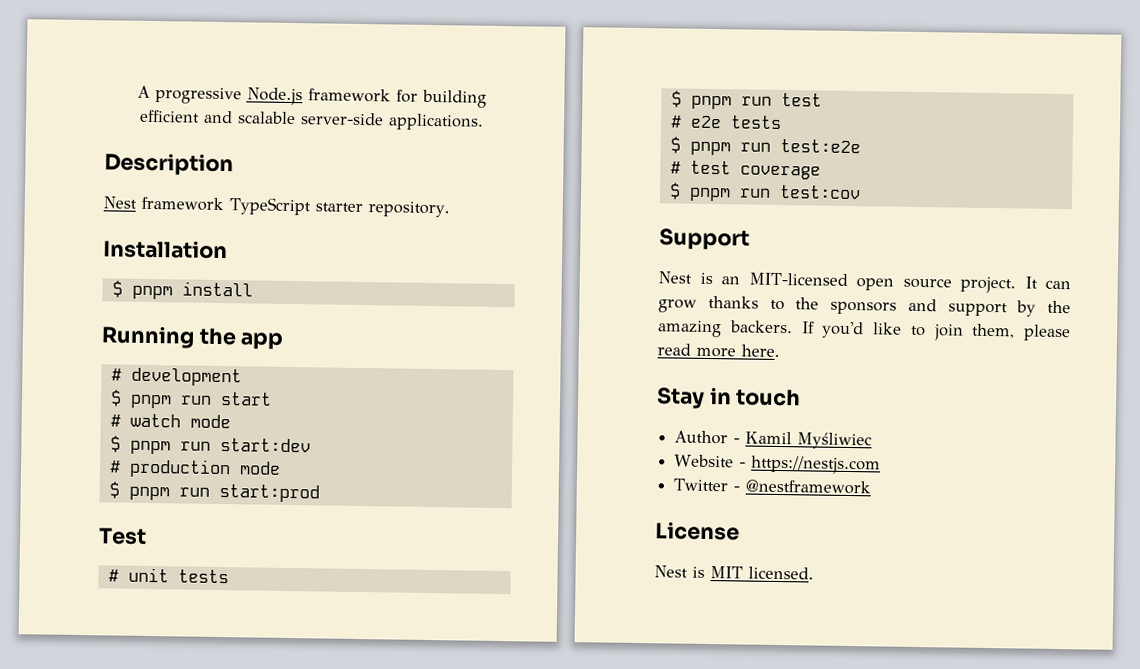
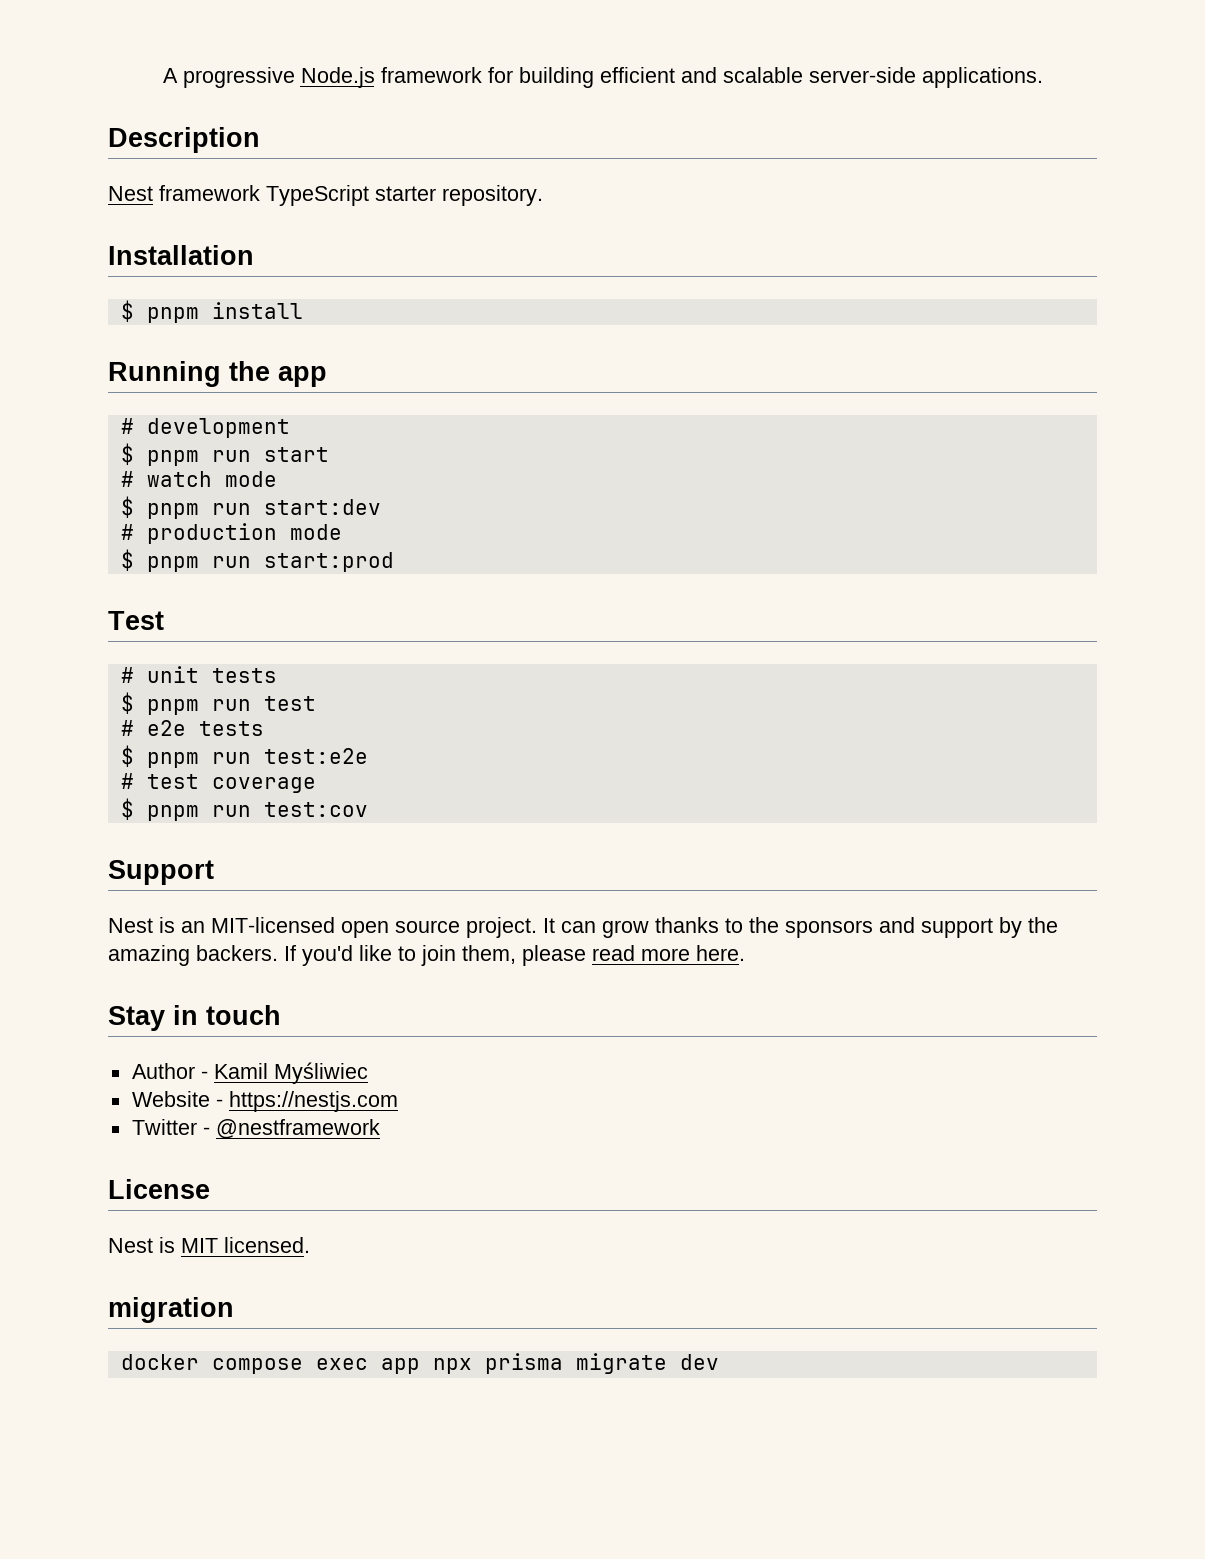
+ migration
+ docker compose exec app npx prisma migrate dev

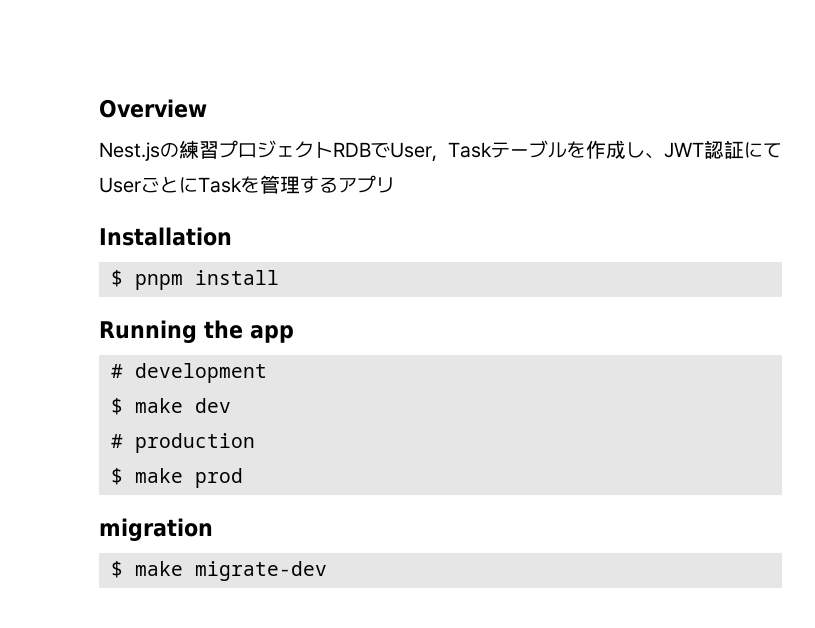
- A progressive Node.js framework for building efficient and scalable server-side applications.
- Description
- Nest framework TypeScript starter repository.
+ Overview
+ Nest.jsの練習プロジェクトRDBでUser, Taskテーブルを作成し、JWT認証にてUserごとにTaskを管理するアプリ
- $ pnpm run start
- # watch mode
- $ pnpm run start:dev
+ $ make dev
- # production mode
- $ pnpm run start:prod
- Test
- # unit tests
- $ pnpm run test
- # e2e tests
- $ pnpm run test:e2e
- # test coverage
- $ pnpm run test:cov
- Support
- Nest is an MIT-licensed open source project. It can grow thanks to the sponsors and support by the amazing backers. If you'd like to join them, please read more here.
- Stay in touch
- Author - Kamil Myśliwiec
- Website - https://nestjs.com
- Twitter - @nestframework
- License
- Nest is MIT licensed.
+ # production
+ $ make prod
  migration
- docker compose exec app npx prisma migrate dev
+ $ make migrate-dev

